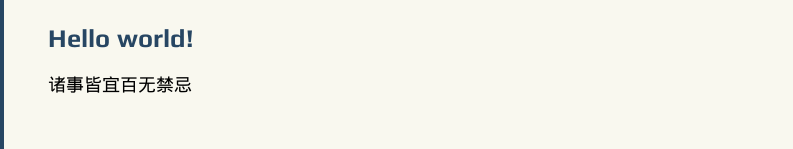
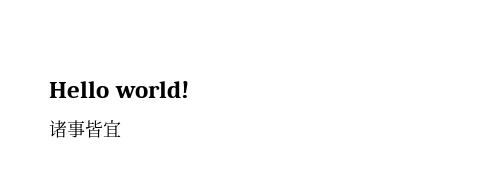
- 诸事皆宜百无禁忌
+ 诸事皆宜

